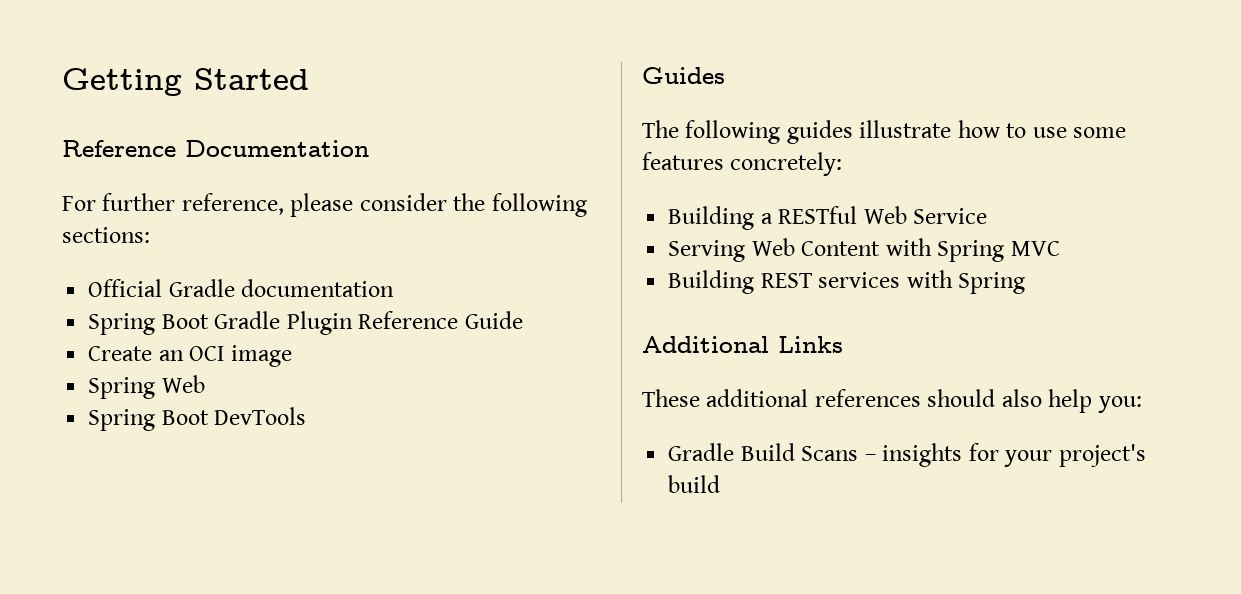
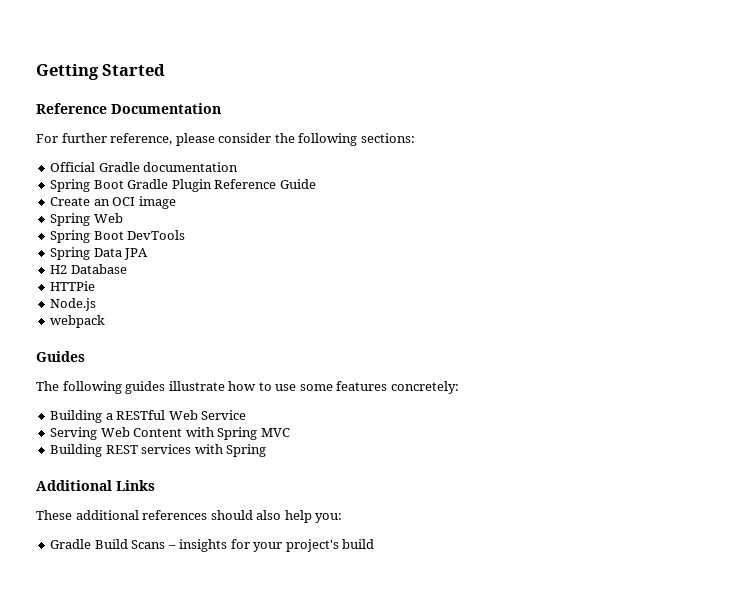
+ Spring Data JPA
+ H2 Database
+ HTTPie
+ Node.js
+ webpack

